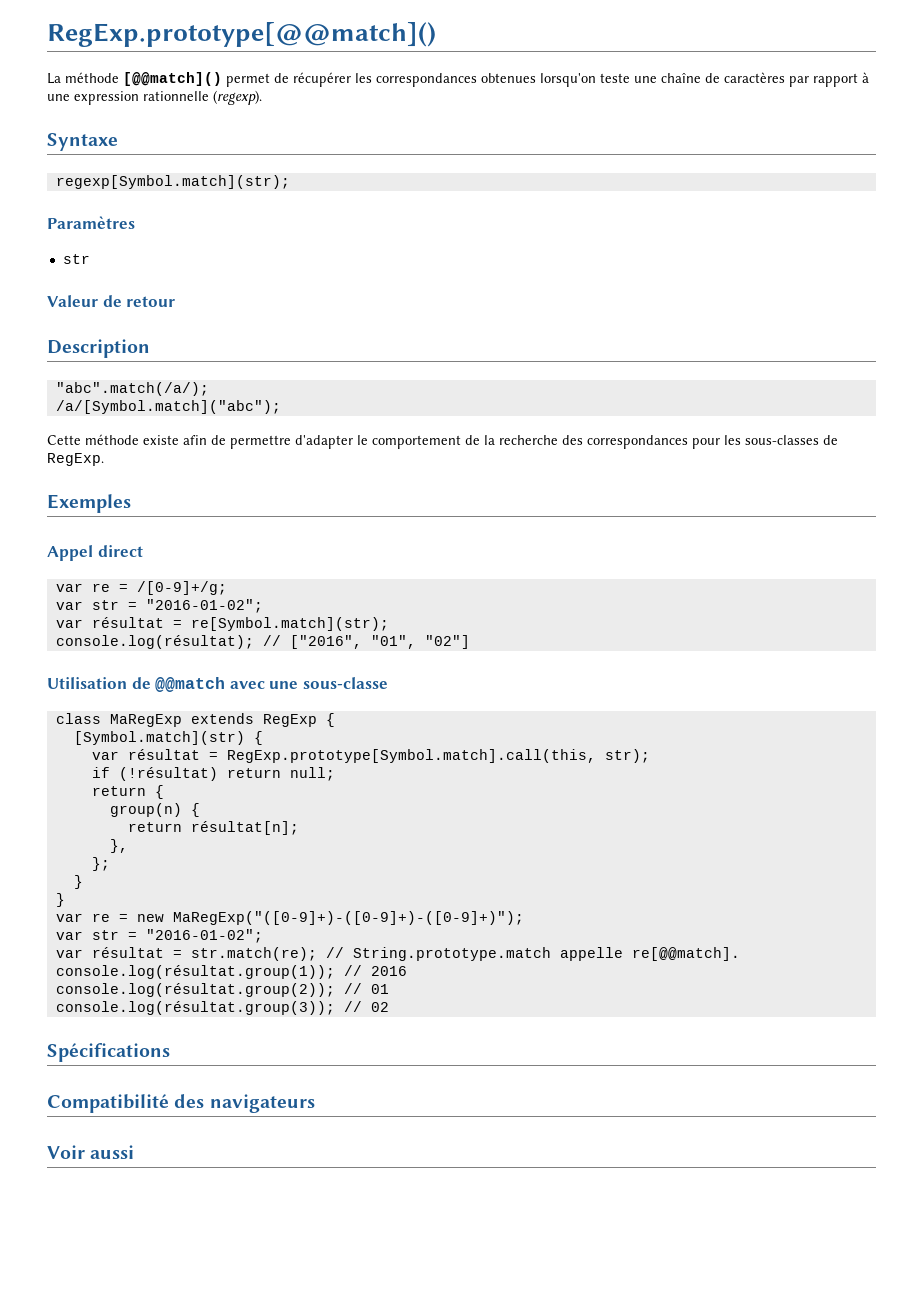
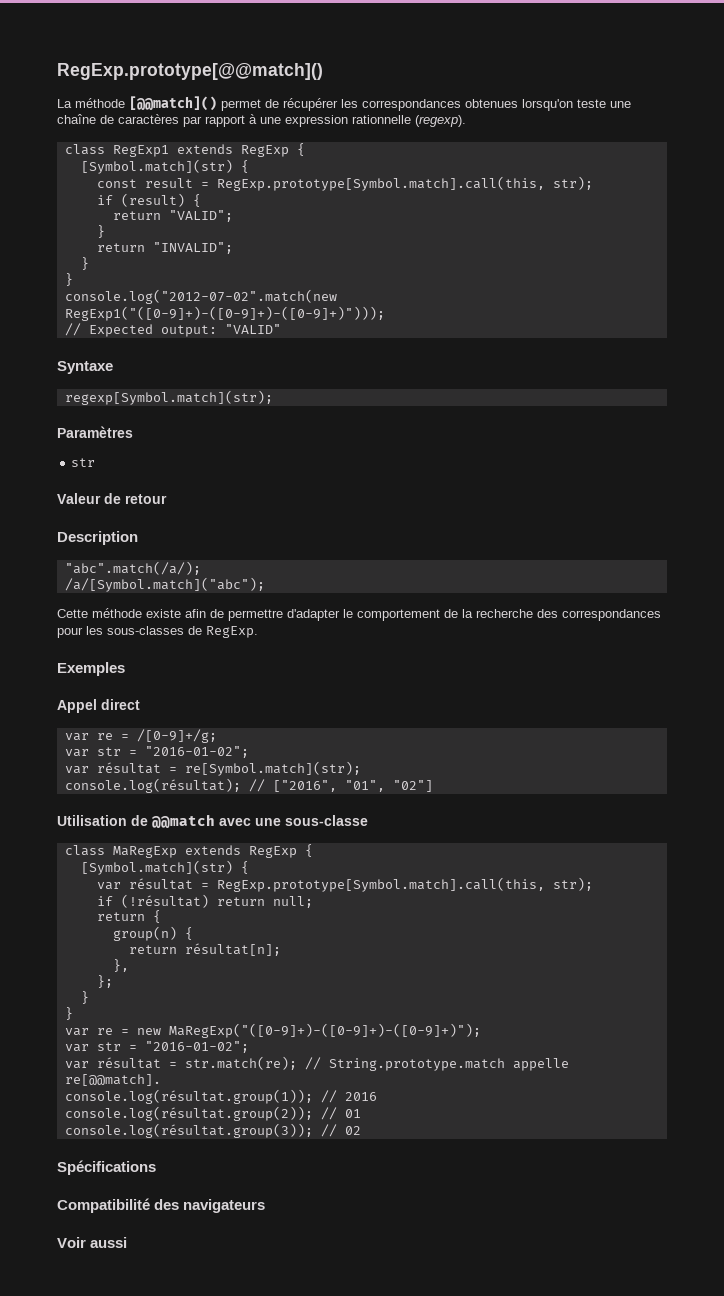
+ class RegExp1 extends RegExp {
+ [Symbol.match](str) {
+ const result = RegExp.prototype[Symbol.match].call(this, str);
+ if (result) {
+ return "VALID";
+ }
+ return "INVALID";
+ }
+ }
+ console.log("2012-07-02".match(new RegExp1("([0-9]+)-([0-9]+)-([0-9]+)")));
+ // Expected output: "VALID"

